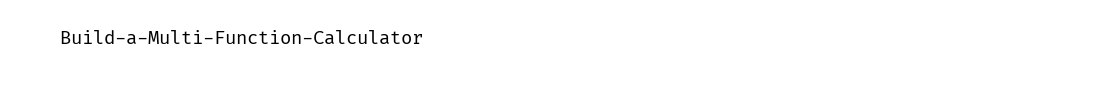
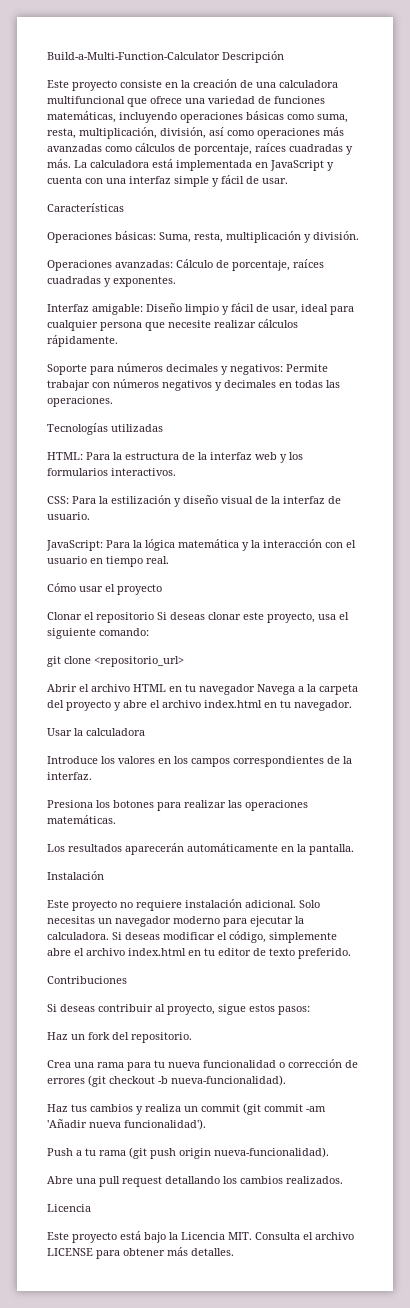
- Build-a-Multi-Function-Calculator
+ Build-a-Multi-Function-Calculator Descripción
+ Este proyecto consiste en la creación de una calculadora multifuncional que ofrece una variedad de funciones matemáticas, incluyendo operaciones básicas como suma, resta, multiplicación, división, así como operaciones más avanzadas como cálculos de porcentaje, raíces cuadradas y más. La calculadora está implementada en JavaScript y cuenta con una interfaz simple y fácil de usar.
+ Características
+ Operaciones básicas: Suma, resta, multiplicación y división.
+ Operaciones avanzadas: Cálculo de porcentaje, raíces cuadradas y exponentes.
+ Interfaz amigable: Diseño limpio y fácil de usar, ideal para cualquier persona que necesite realizar cálculos rápidamente.
+ Soporte para números decimales y negativos: Permite trabajar con números negativos y decimales en todas las operaciones.
+ Tecnologías utilizadas
+ HTML: Para la estructura de la interfaz web y los formularios interactivos.
+ CSS: Para la estilización y diseño visual de la interfaz de usuario.
+ JavaScript: Para la lógica matemática y la interacción con el usuario en tiempo real.
+ Cómo usar el proyecto
+ Clonar el repositorio Si deseas clonar este proyecto, usa el siguiente comando:
+ git clone <repositorio_url>
+ Abrir el archivo HTML en tu navegador Navega a la carpeta del proyecto y abre el archivo index.html en tu navegador.
+ Usar la calculadora
+ Introduce los valores en los campos correspondientes de la interfaz.
+ Presiona los botones para realizar las operaciones matemáticas.
+ Los resultados aparecerán automáticamente en la pantalla.
+ Instalación
+ Este proyecto no requiere instalación adicional. Solo necesitas un navegador moderno para ejecutar la calculadora. Si deseas modificar el código, simplemente abre el archivo index.html en tu editor de texto preferido.
+ Contribuciones
+ Si deseas contribuir al proyecto, sigue estos pasos:
+ Haz un fork del repositorio.
+ Crea una rama para tu nueva funcionalidad o corrección de errores (git checkout -b nueva-funcionalidad).
+ Haz tus cambios y realiza un commit (git commit -am 'Añadir nueva funcionalidad').
+ Push a tu rama (git push origin nueva-funcionalidad).
+ Abre una pull request detallando los cambios realizados.
+ Licencia
+ Este proyecto está bajo la Licencia MIT. Consulta el archivo LICENSE para obtener más detalles.

